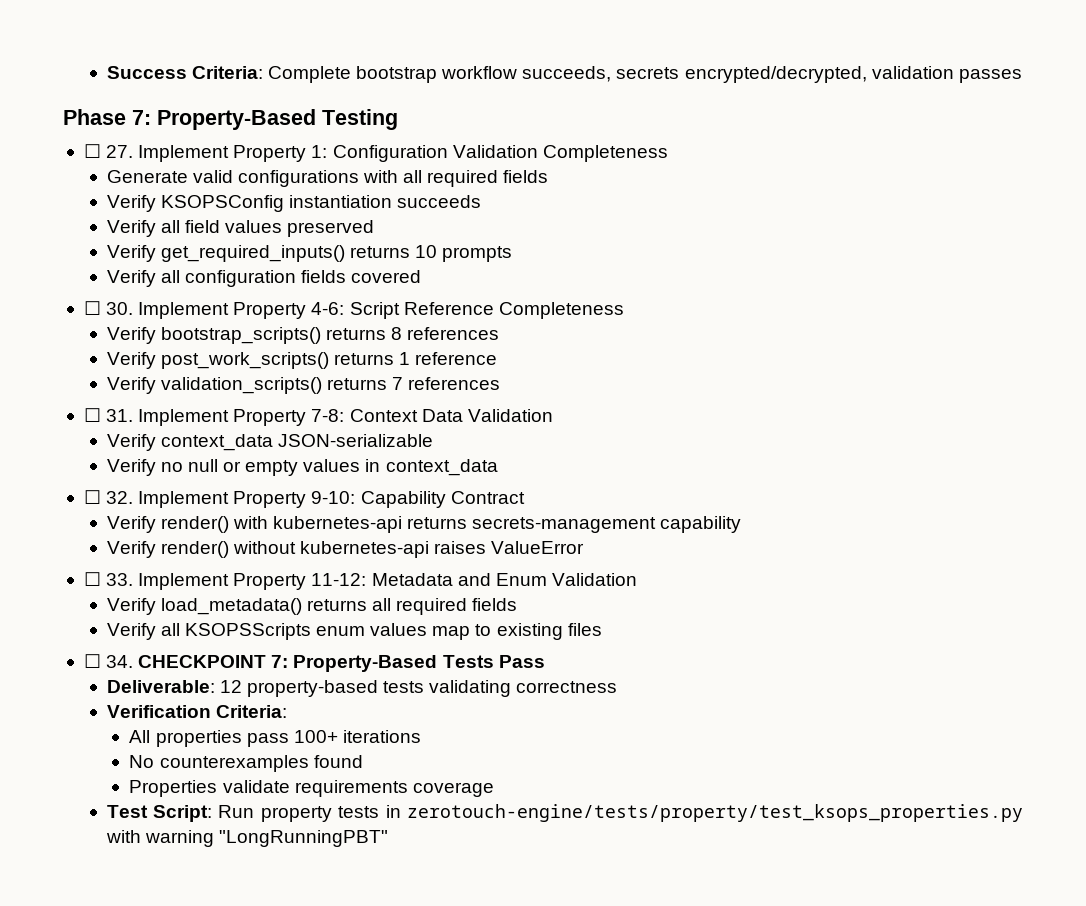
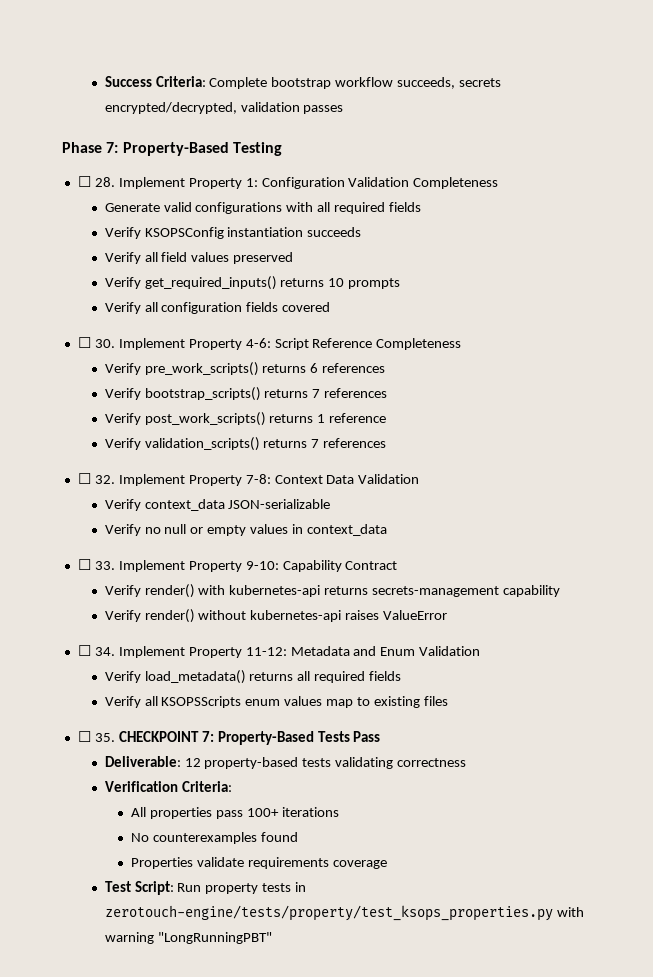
- ☐ 27. Implement Property 1: Configuration Validation Completeness
+ ☐ 28. Implement Property 1: Configuration Validation Completeness
+ Verify pre_work_scripts() returns 6 references
- Verify bootstrap_scripts() returns 8 references
+ Verify bootstrap_scripts() returns 7 references
- ☐ 31. Implement Property 7-8: Context Data Validation
+ ☐ 32. Implement Property 7-8: Context Data Validation
- ☐ 32. Implement Property 9-10: Capability Contract
+ ☐ 33. Implement Property 9-10: Capability Contract
- ☐ 33. Implement Property 11-12: Metadata and Enum Validation
+ ☐ 34. Implement Property 11-12: Metadata and Enum Validation
- ☐ 34. CHECKPOINT 7: Property-Based Tests Pass
+ ☐ 35. CHECKPOINT 7: Property-Based Tests Pass

